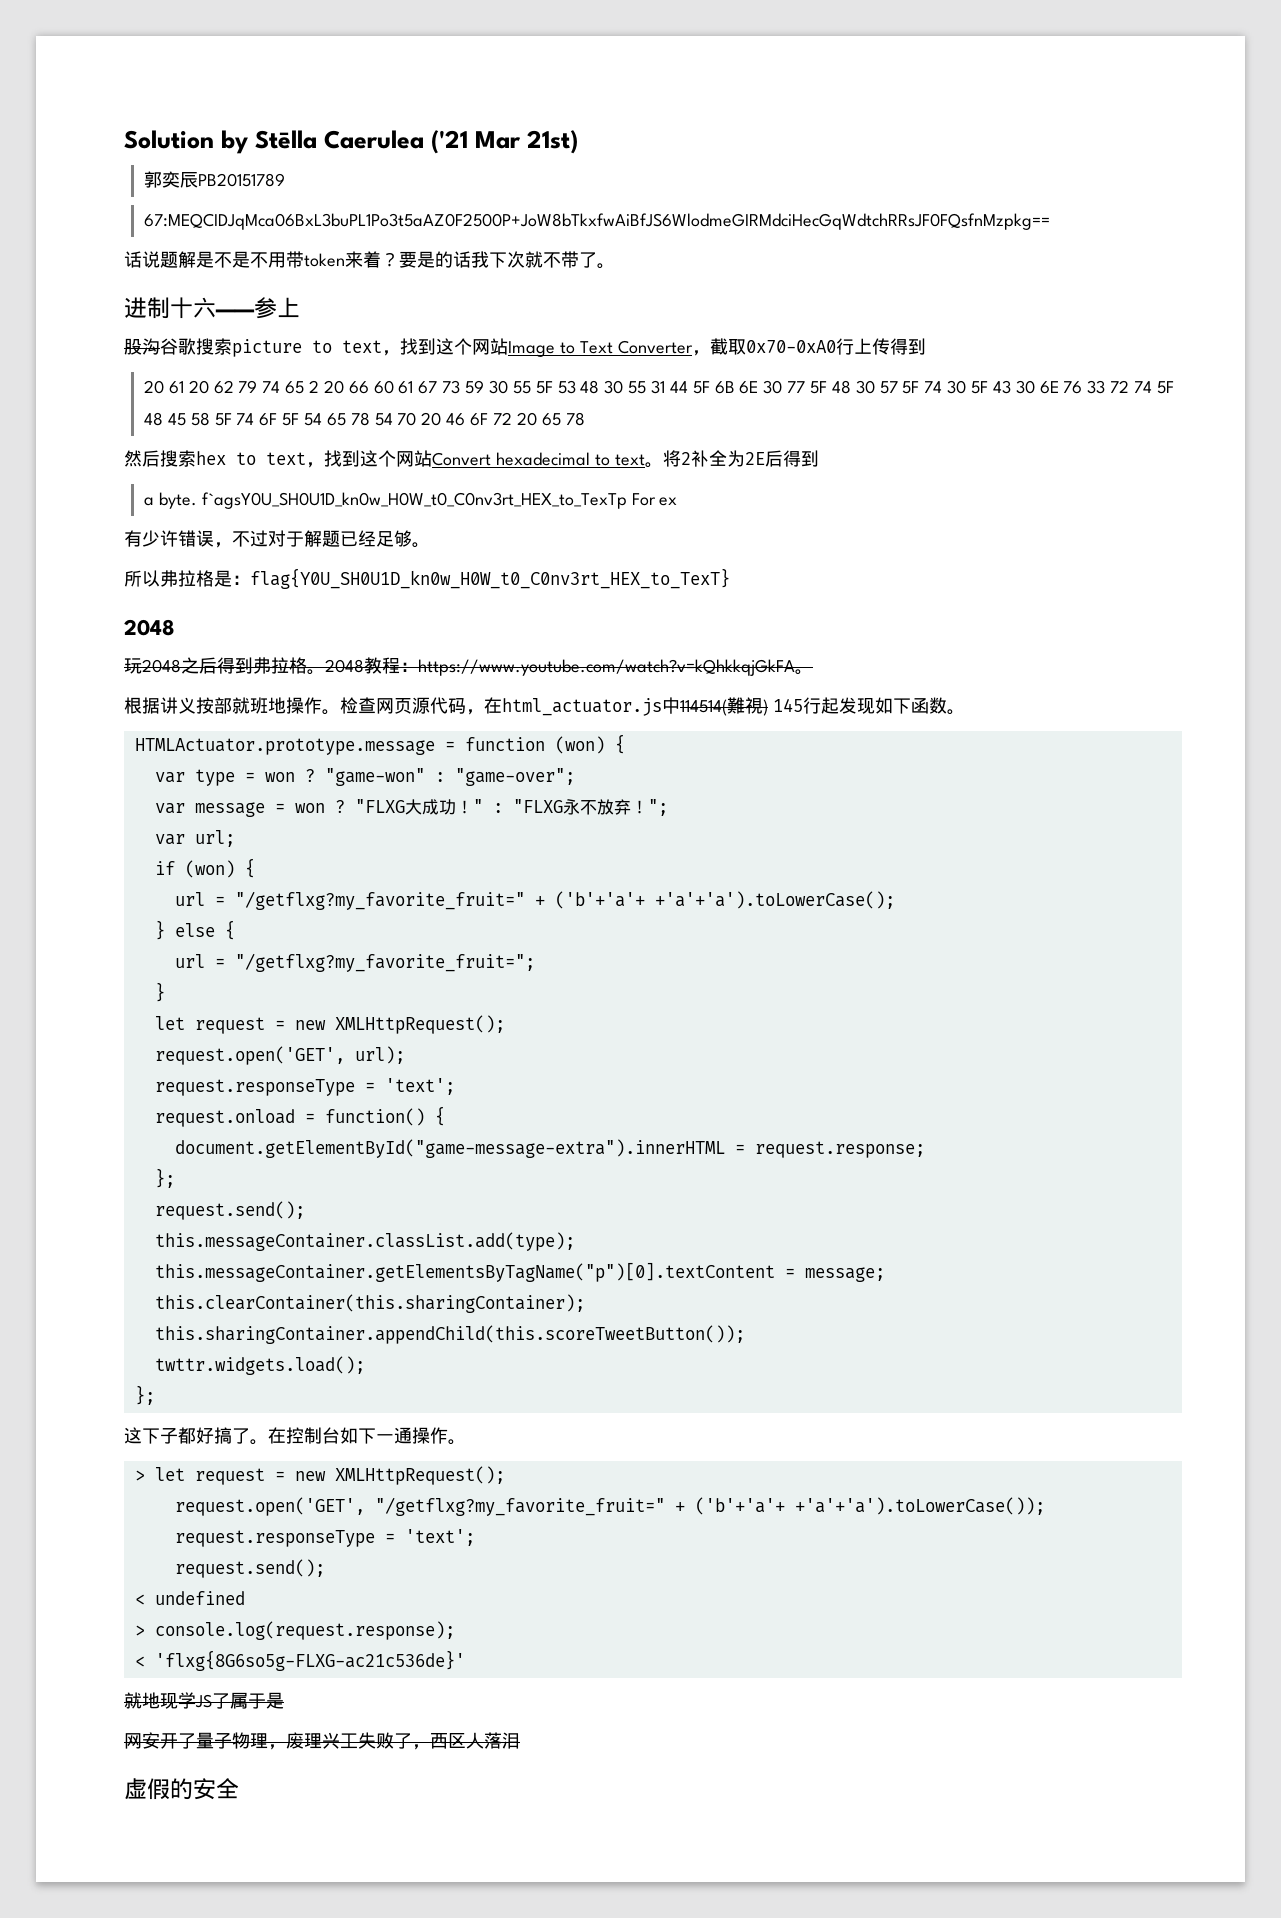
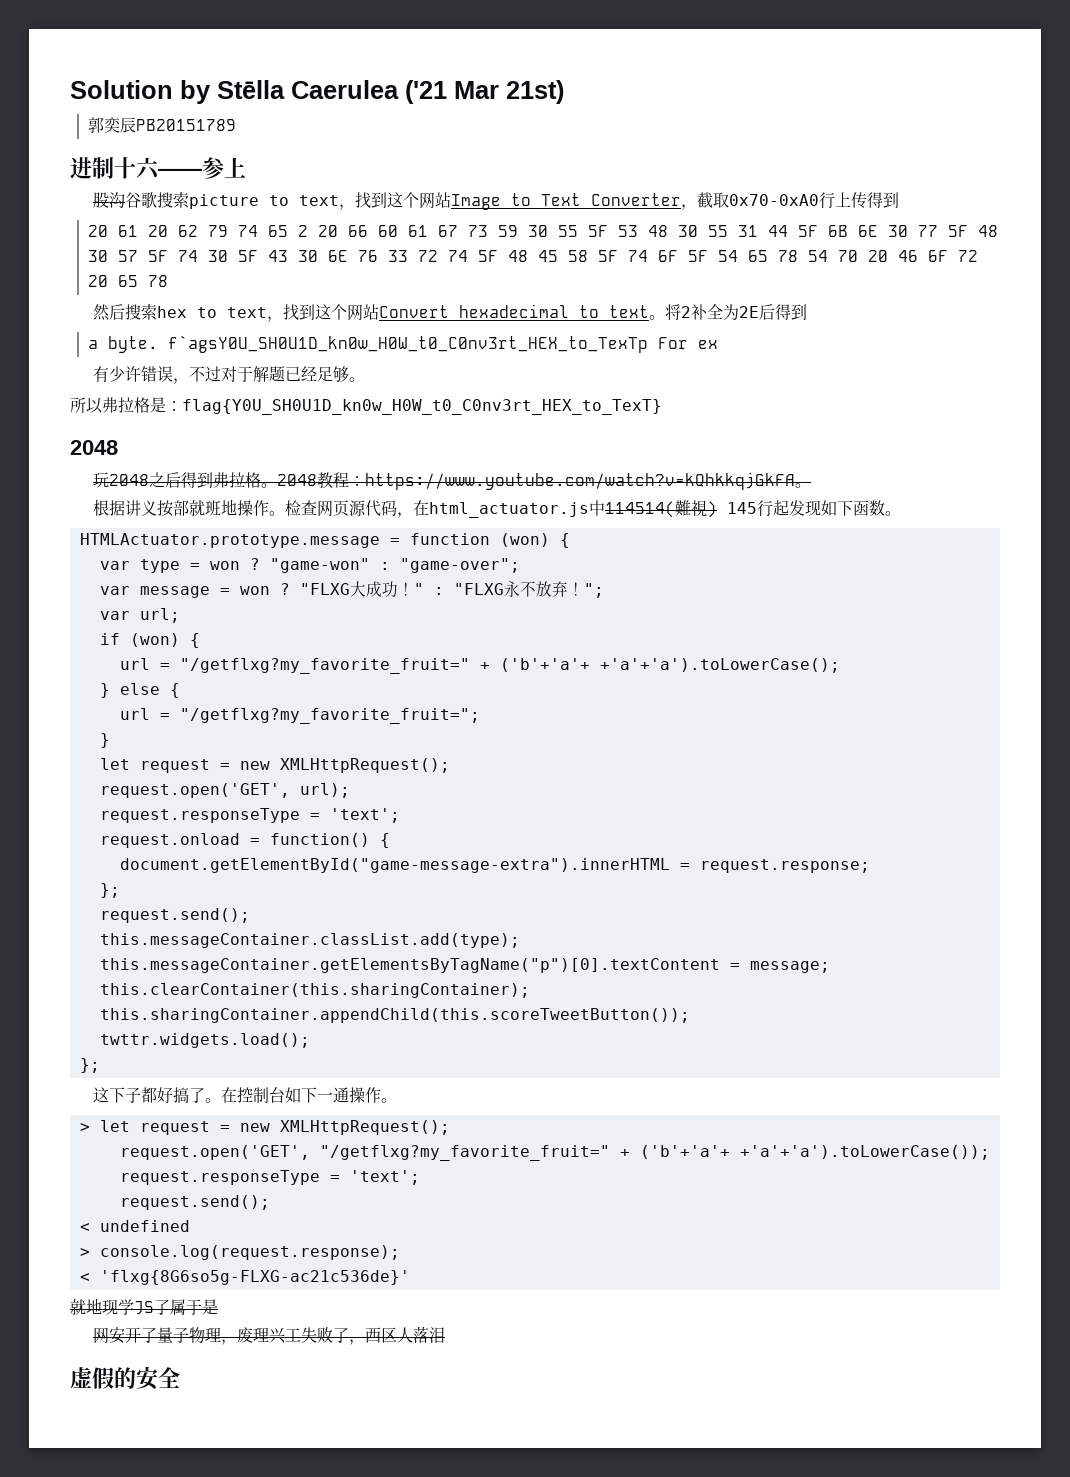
- 67:MEQCIDJqMca06BxL3buPL1Po3t5aAZ0F2500P+JoW8bTkxfwAiBfJS6WlodmeGIRMdciHecGqWdtchRRsJF0FQsfnMzpkg==
- 话说题解是不是不用带token来着？要是的话我下次就不带了。

